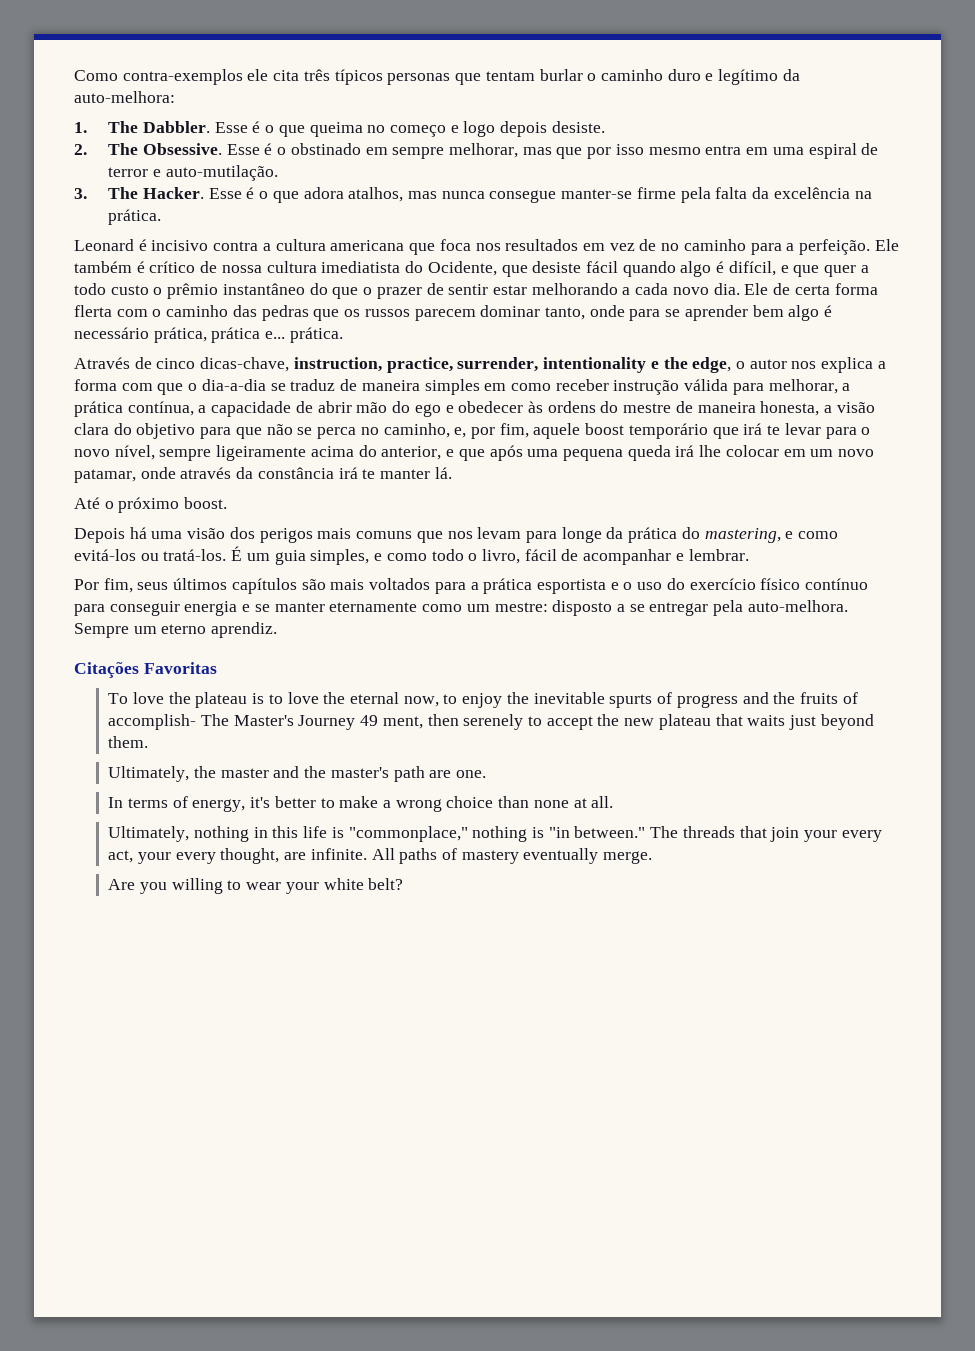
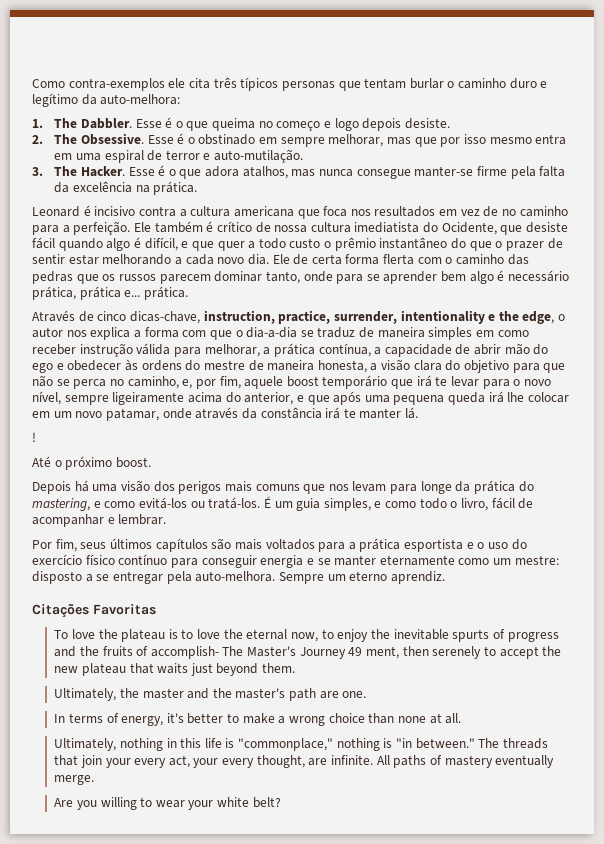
+ !

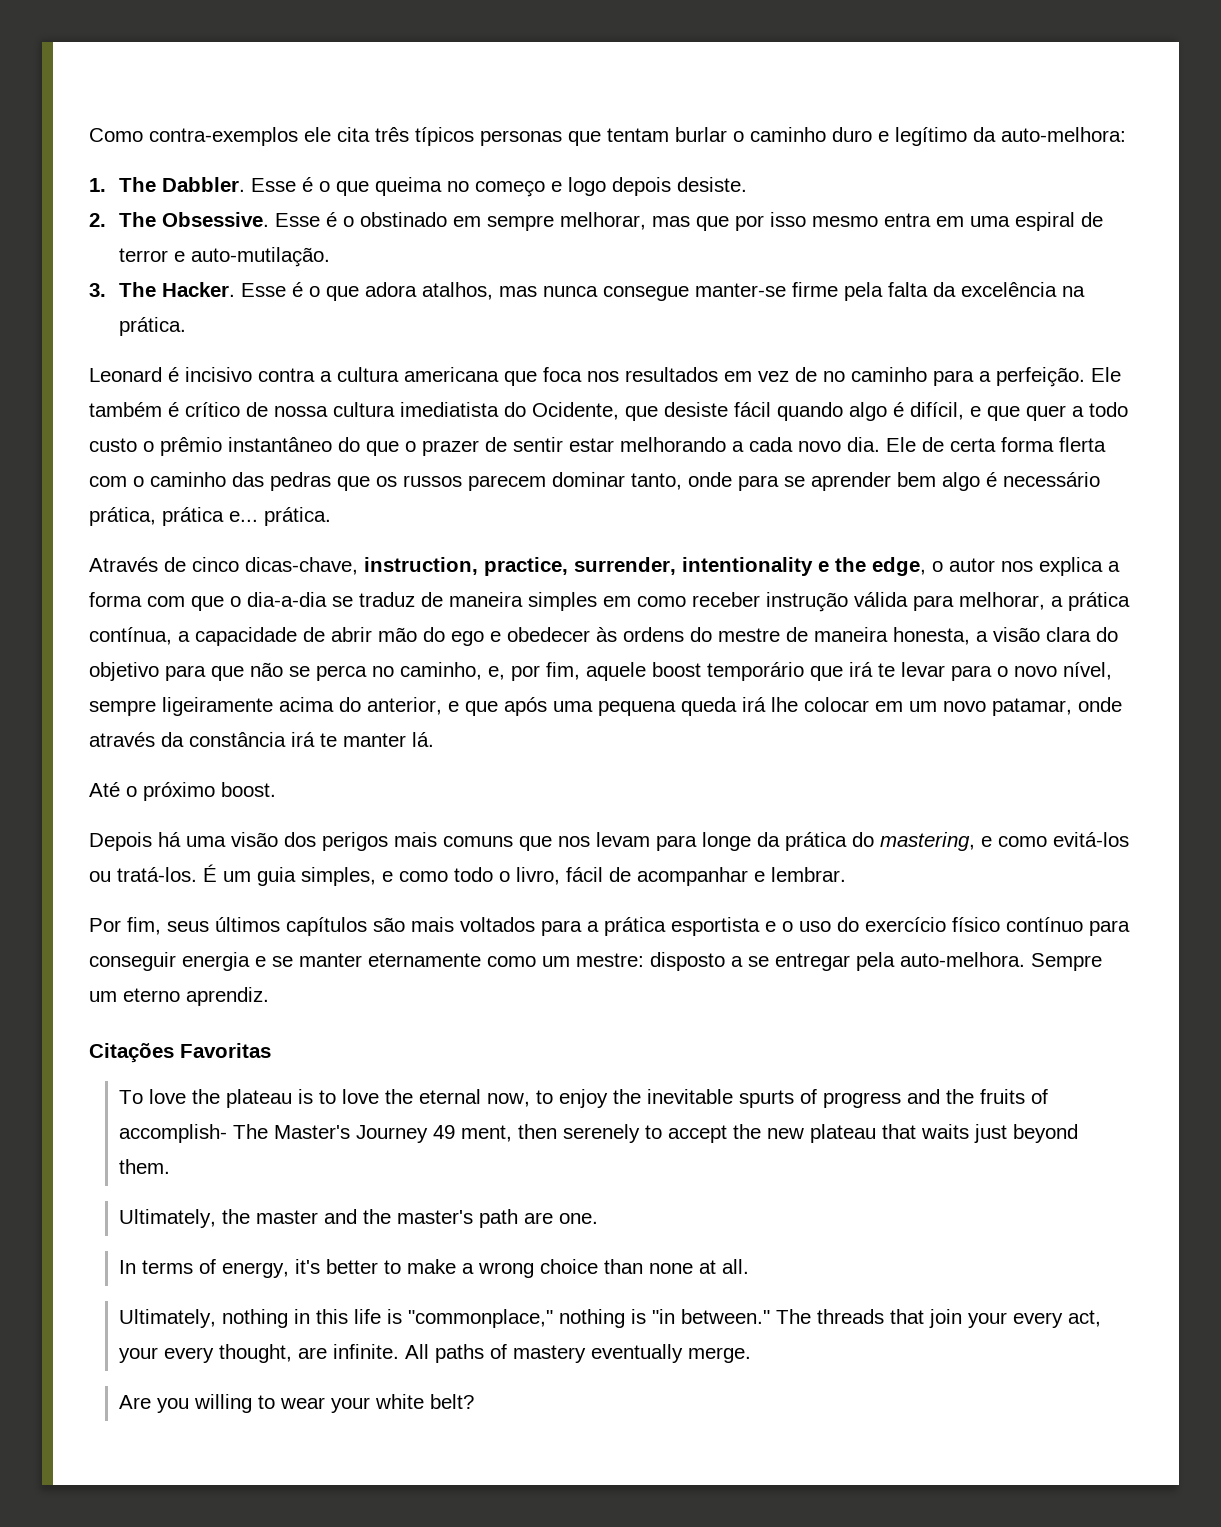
- !

